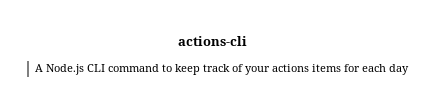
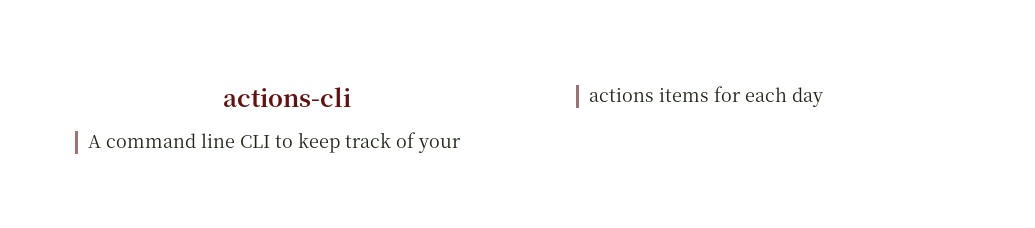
- A Node.js CLI command to keep track of your actions items for each day
+ A command line CLI to keep track of your actions items for each day

